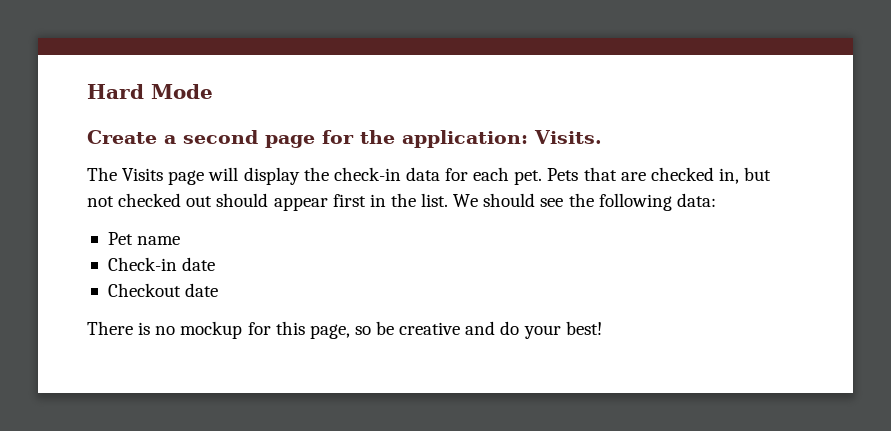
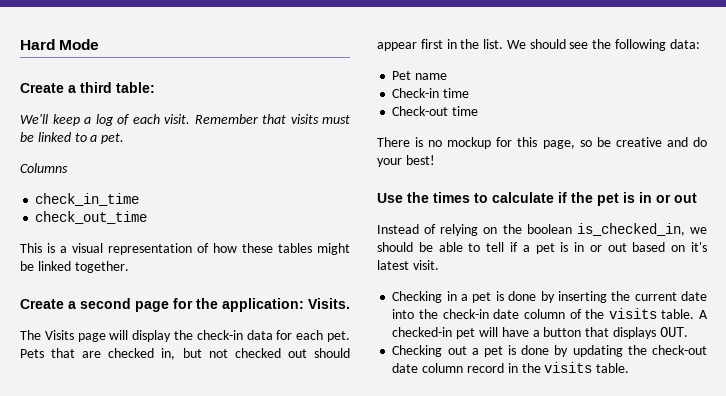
+ Create a third table:
+ We'll keep a log of each visit. Remember that visits must be linked to a pet.
+ Columns
+ check_in_time
+ check_out_time
+ This is a visual representation of how these tables might be linked together.
- Check-in date
- Checkout date
+ Check-in time
+ Check-out time
+ Use the times to calculate if the pet is in or out
+ Instead of relying on the boolean is_checked_in, we should be able to tell if a pet is in or out based on it's latest visit.
+ Checking in a pet is done by inserting the current date into the check-in date column of the visits table. A checked-in pet will have a button that displays OUT.
+ Checking out a pet is done by updating the check-out date column record in the visits table.

